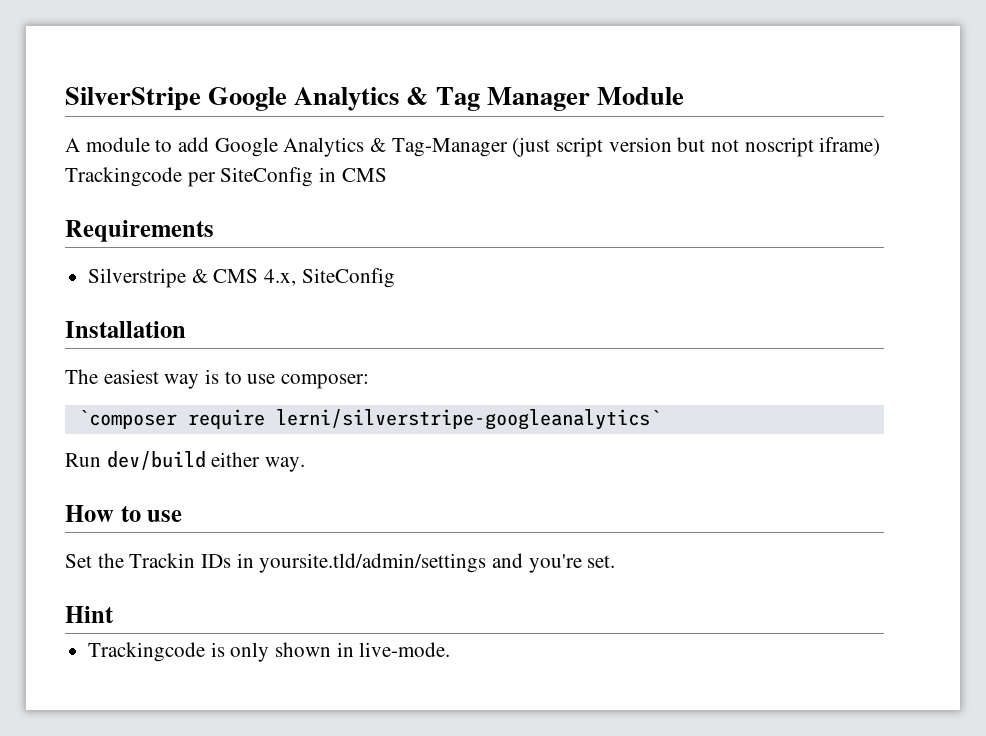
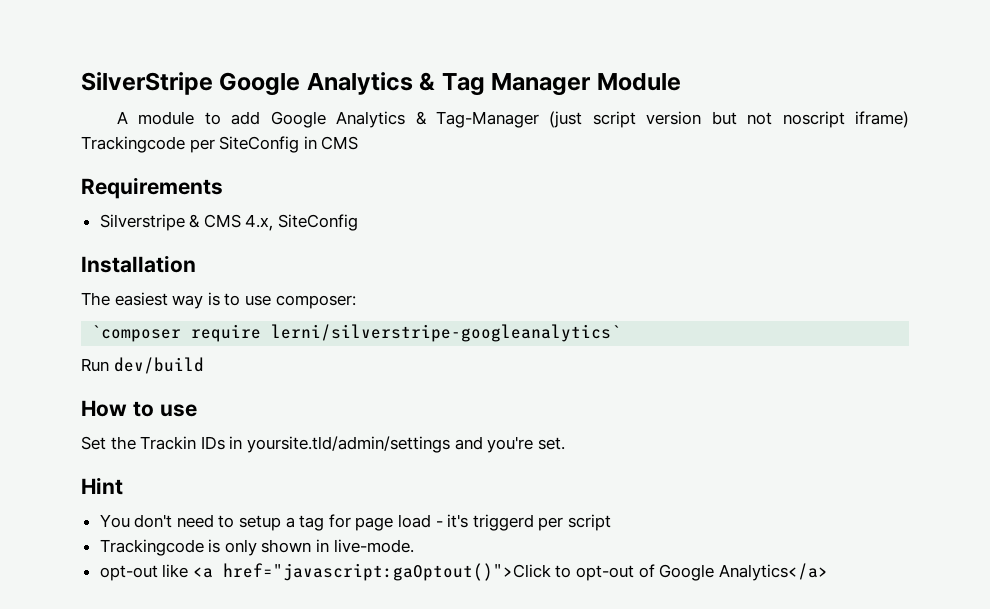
- Run dev/build either way.
+ Run dev/build
+ You don't need to setup a tag for page load - it's triggerd per script
+ opt-out like <a href="javascript:gaOptout()">Click to opt-out of Google Analytics</a>

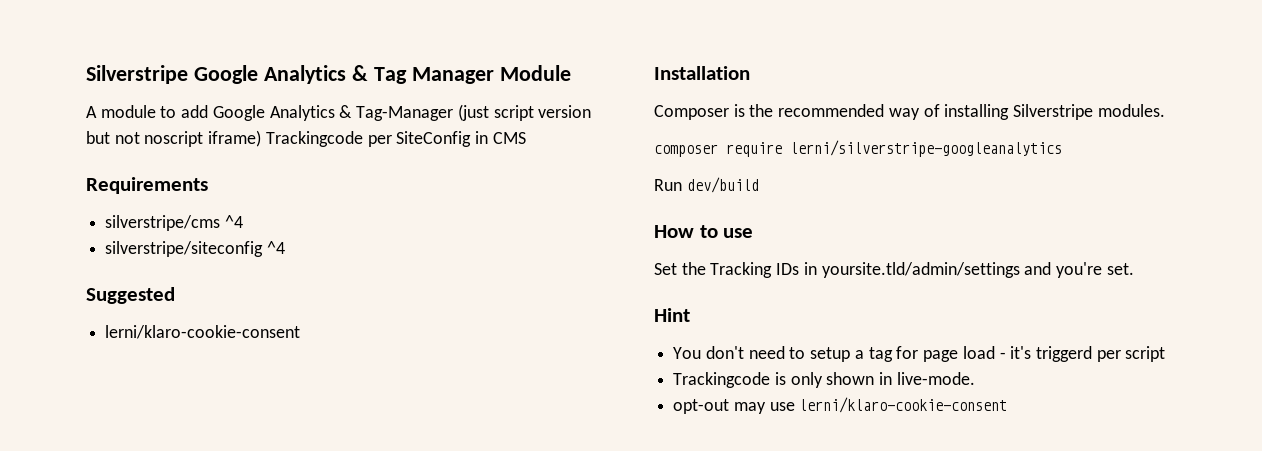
- SilverStripe Google Analytics & Tag Manager Module
+ Silverstripe Google Analytics & Tag Manager Module
- Silverstripe & CMS 4.x, SiteConfig
+ silverstripe/cms ^4
+ silverstripe/siteconfig ^4
+ Suggested
+ lerni/klaro-cookie-consent
  Installation
- The easiest way is to use composer:
- `composer require lerni/silverstripe-googleanalytics`
+ Composer is the recommended way of installing Silverstripe modules.
+ composer require lerni/silverstripe-googleanalytics
- Set the Trackin IDs in yoursite.tld/admin/settings and you're set.
+ Set the Tracking IDs in yoursite.tld/admin/settings and you're set.
- opt-out like <a href="javascript:gaOptout()">Click to opt-out of Google Analytics</a>
+ opt-out may use lerni/klaro-cookie-consent

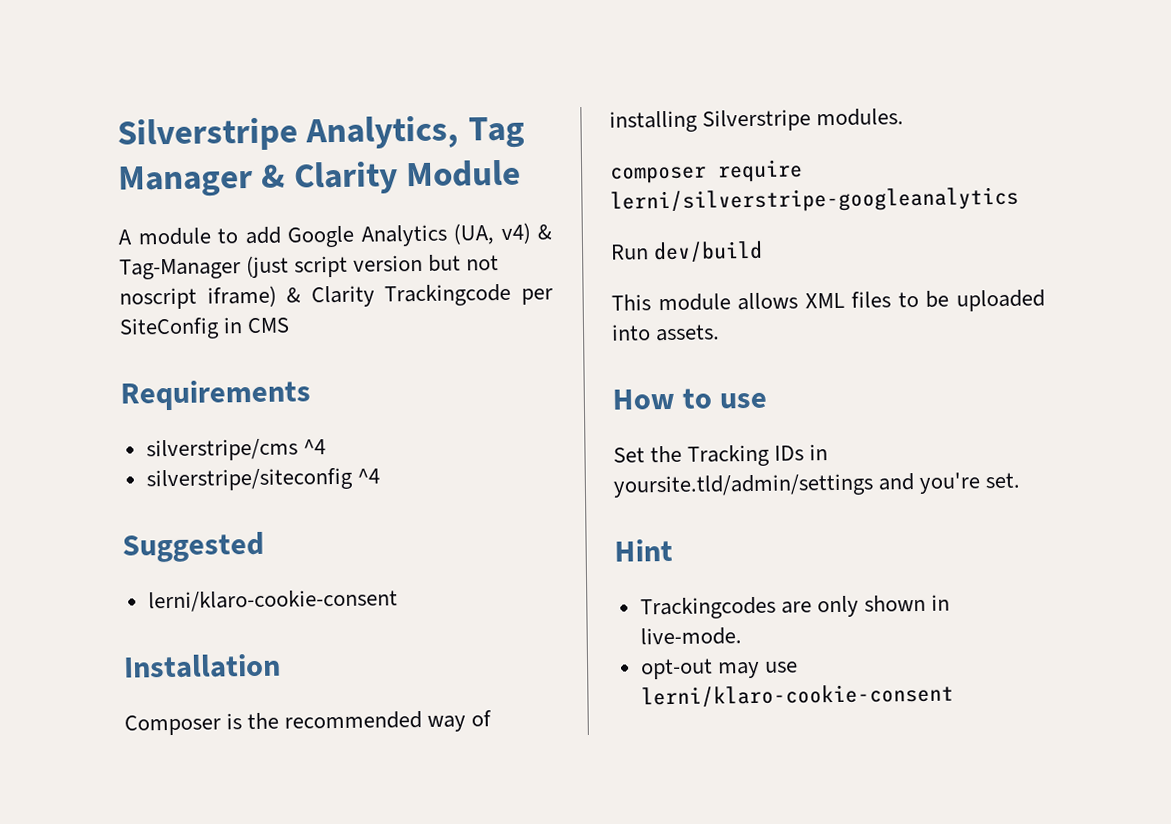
- Silverstripe Google Analytics & Tag Manager Module
+ Silverstripe Analytics, Tag Manager & Clarity Module
- A module to add Google Analytics & Tag-Manager (just script version but not noscript iframe) Trackingcode per SiteConfig in CMS
+ A module to add Google Analytics (UA, v4) & Tag-Manager (just script version but not noscript iframe) & Clarity Trackingcode per SiteConfig in CMS
+ This module allows XML files to be uploaded into assets.
- You don't need to setup a tag for page load - it's triggerd per script
- Trackingcode is only shown in live-mode.
+ Trackingcodes are only shown in live-mode.

